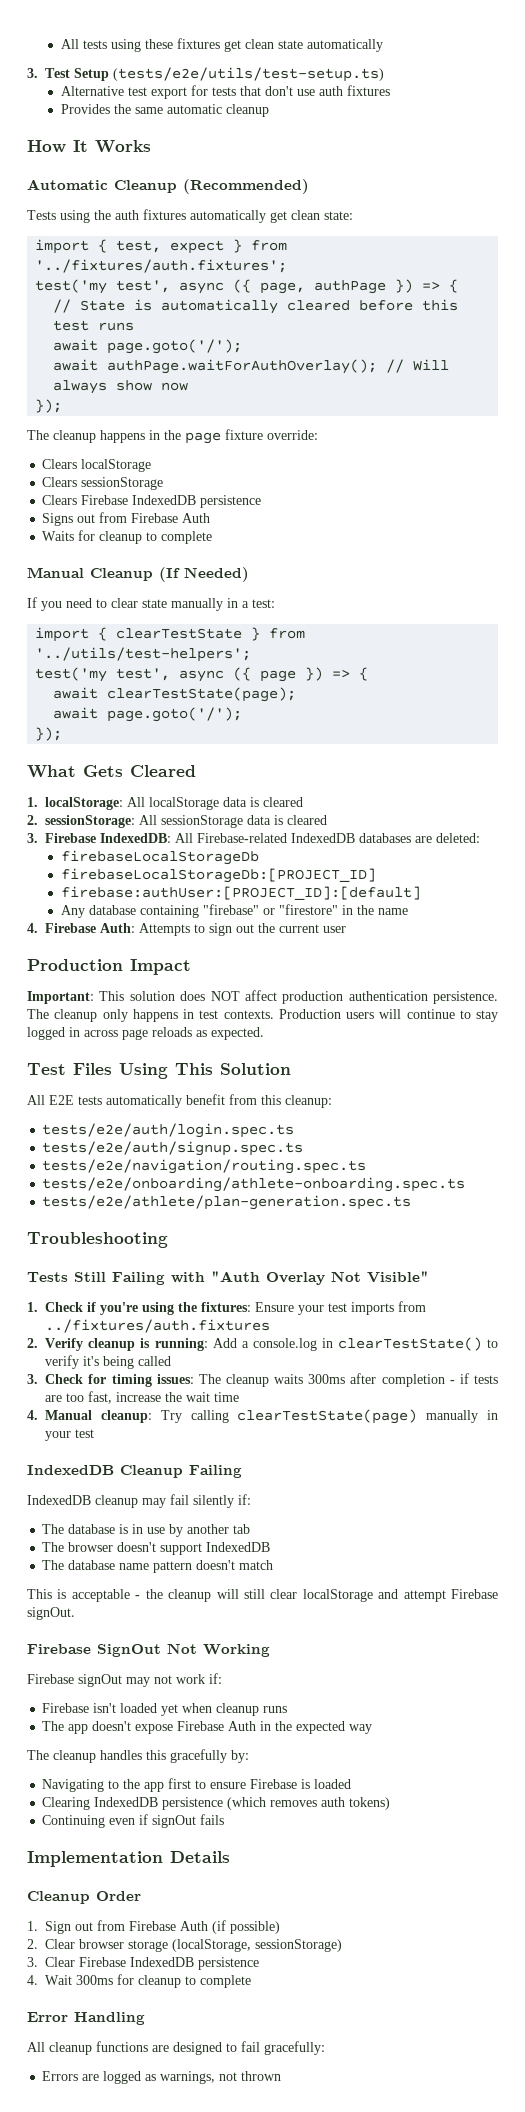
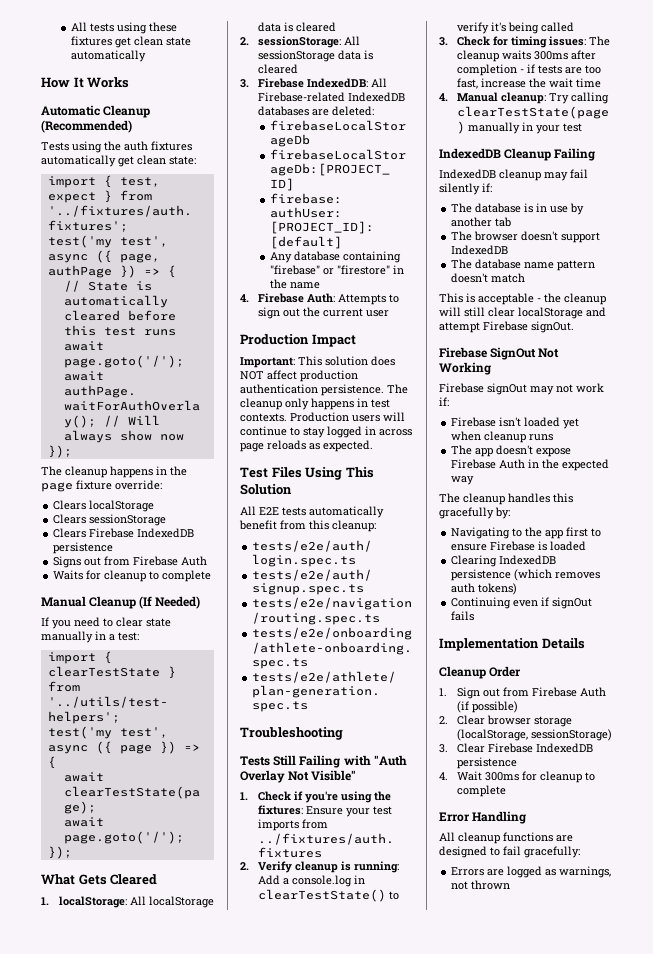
- 3. Test Setup (tests/e2e/utils/test-setup.ts)
- Alternative test export for tests that don't use auth fixtures
- Provides the same automatic cleanup

